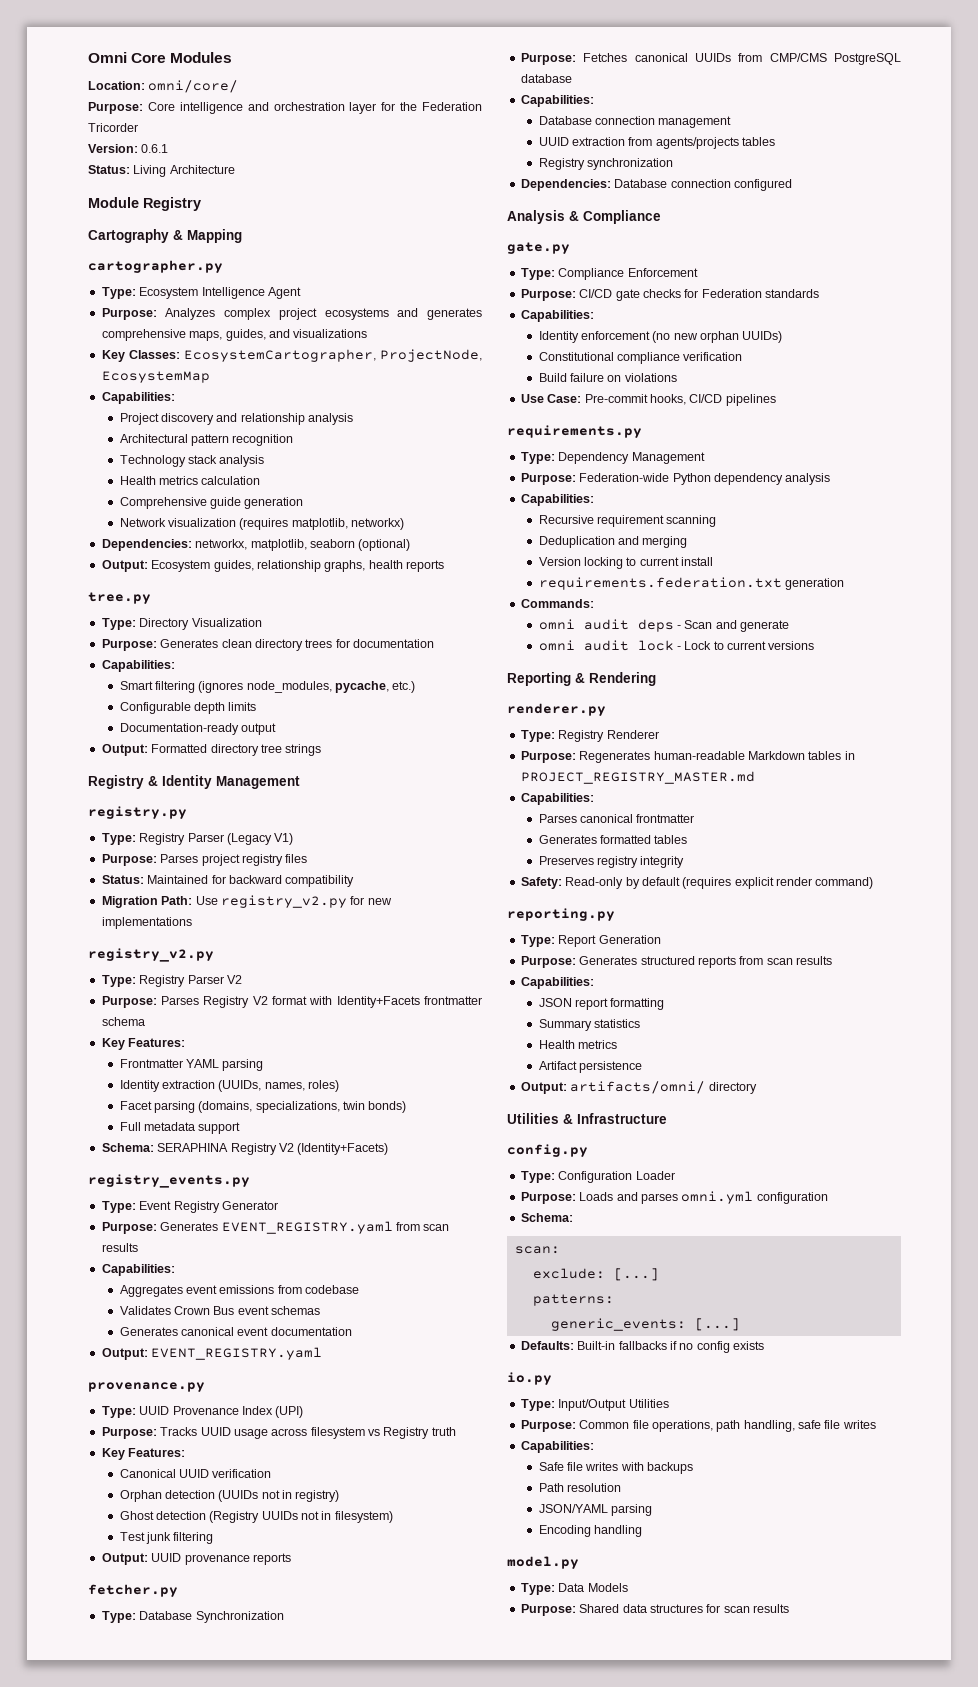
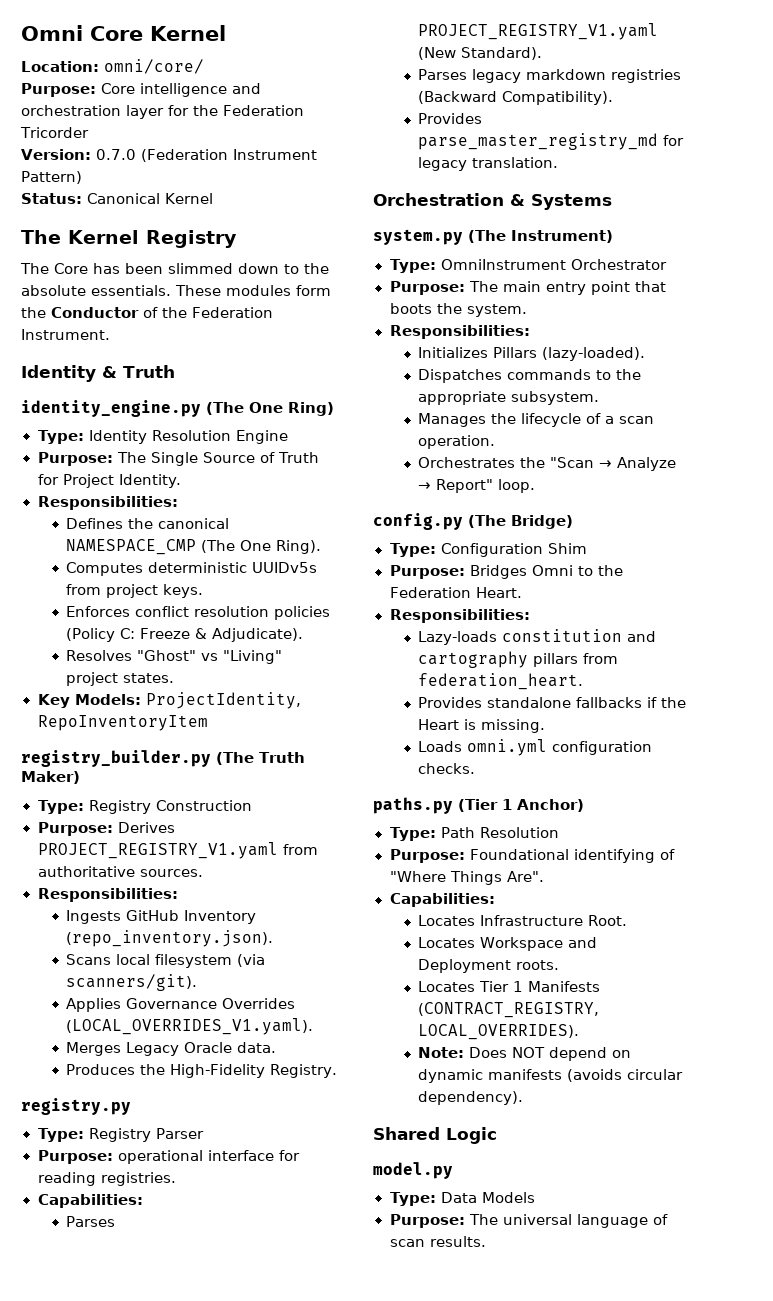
- Omni Core Modules
+ Omni Core Kernel
- Version: 0.6.1
- Status: Living Architecture
- Module Registry
- Cartography & Mapping
- cartographer.py
- Type: Ecosystem Intelligence Agent
- Purpose: Analyzes complex project ecosystems and generates comprehensive maps, guides, and visualizations
- Key Classes: EcosystemCartographer, ProjectNode, EcosystemMap
- Capabilities:
- Project discovery and relationship analysis
- Architectural pattern recognition
- Technology stack analysis
- Health metrics calculation
- Comprehensive guide generation
- Network visualization (requires matplotlib, networkx)
- Dependencies: networkx, matplotlib, seaborn (optional)
- Output: Ecosystem guides, relationship graphs, health reports
- tree.py
- Type: Directory Visualization
- Purpose: Generates clean directory trees for documentation
- Capabilities:
- Smart filtering (ignores node_modules, pycache, etc.)
- Configurable depth limits
- Documentation-ready output
- Output: Formatted directory tree strings
- Registry & Identity Management
+ Version: 0.7.0 (Federation Instrument Pattern)
+ Status: Canonical Kernel
+ The Kernel Registry
+ The Core has been slimmed down to the absolute essentials. These modules form the Conductor of the Federation Instrument.
+ Identity & Truth
+ identity_engine.py (The One Ring)
+ Type: Identity Resolution Engine
+ Purpose: The Single Source of Truth for Project Identity.
+ Responsibilities:
+ Defines the canonical NAMESPACE_CMP (The One Ring).
+ Computes deterministic UUIDv5s from project keys.
+ Enforces conflict resolution policies (Policy C: Freeze & Adjudicate).
+ Resolves "Ghost" vs "Living" project states.
+ Key Models: ProjectIdentity, RepoInventoryItem
+ registry_builder.py (The Truth Maker)
+ Type: Registry Construction
+ Purpose: Derives PROJECT_REGISTRY_V1.yaml from authoritative sources.
+ Responsibilities:
+ Ingests GitHub Inventory (repo_inventory.json).
+ Scans local filesystem (via scanners/git).
+ Applies Governance Overrides (LOCAL_OVERRIDES_V1.yaml).
+ Merges Legacy Oracle data.
+ Produces the High-Fidelity Registry.
- Type: Registry Parser (Legacy V1)
- Purpose: Parses project registry files
- Status: Maintained for backward compatibility
- Migration Path: Use registry_v2.py for new implementations
- registry_v2.py
- Type: Registry Parser V2
- Purpose: Parses Registry V2 format with Identity+Facets frontmatter schema
- Key Features:
- Frontmatter YAML parsing
- Identity extraction (UUIDs, names, roles)
- Facet parsing (domains, specializations, twin bonds)
- Full metadata support
- Schema: SERAPHINA Registry V2 (Identity+Facets)
- registry_events.py
- Type: Event Registry Generator
- Purpose: Generates EVENT_REGISTRY.yaml from scan results
+ Type: Registry Parser
+ Purpose: operational interface for reading registries.
  Capabilities:
- Aggregates event emissions from codebase
- Validates Crown Bus event schemas
- Generates canonical event documentation
- Output: EVENT_REGISTRY.yaml
- provenance.py
- Type: UUID Provenance Index (UPI)
- Purpose: Tracks UUID usage across filesystem vs Registry truth
- Key Features:
- Canonical UUID verification
- Orphan detection (UUIDs not in registry)
- Ghost detection (Registry UUIDs not in filesystem)
- Test junk filtering
- Output: UUID provenance reports
- fetcher.py
- Type: Database Synchronization
- Purpose: Fetches canonical UUIDs from CMP/CMS PostgreSQL database
+ Parses PROJECT_REGISTRY_V1.yaml (New Standard).
+ Parses legacy markdown registries (Backward Compatibility).
+ Provides parse_master_registry_md for legacy translation.
+ Orchestration & Systems
+ system.py (The Instrument)
+ Type: OmniInstrument Orchestrator
+ Purpose: The main entry point that boots the system.
+ Responsibilities:
+ Initializes Pillars (lazy-loaded).
+ Dispatches commands to the appropriate subsystem.
+ Manages the lifecycle of a scan operation.
+ Orchestrates the "Scan → Analyze → Report" loop.
+ config.py (The Bridge)
+ Type: Configuration Shim
+ Purpose: Bridges Omni to the Federation Heart.
+ Responsibilities:
+ Lazy-loads constitution and cartography pillars from federation_heart.
+ Provides standalone fallbacks if the Heart is missing.
+ Loads omni.yml configuration checks.
+ paths.py (Tier 1 Anchor)
+ Type: Path Resolution
+ Purpose: Foundational identifying of "Where Things Are".
  Capabilities:
- Database connection management
- UUID extraction from agents/projects tables
- Registry synchronization
- Dependencies: Database connection configured
- Analysis & Compliance
- gate.py
- Type: Compliance Enforcement
- Purpose: CI/CD gate checks for Federation standards
- Capabilities:
- Identity enforcement (no new orphan UUIDs)
- Constitutional compliance verification
- Build failure on violations
- Use Case: Pre-commit hooks, CI/CD pipelines
- requirements.py
- Type: Dependency Management
- Purpose: Federation-wide Python dependency analysis
- Capabilities:
- Recursive requirement scanning
- Deduplication and merging
- Version locking to current install
- requirements.federation.txt generation
- Commands:
- omni audit deps - Scan and generate
- omni audit lock - Lock to current versions
- Reporting & Rendering
- renderer.py
- Type: Registry Renderer
- Purpose: Regenerates human-readable Markdown tables in PROJECT_REGISTRY_MASTER.md
- Capabilities:
- Parses canonical frontmatter
- Generates formatted tables
- Preserves registry integrity
- Safety: Read-only by default (requires explicit render command)
- reporting.py
- Type: Report Generation
- Purpose: Generates structured reports from scan results
- Capabilities:
- JSON report formatting
- Summary statistics
- Health metrics
- Artifact persistence
- Output: artifacts/omni/ directory
- Utilities & Infrastructure
- config.py
- Type: Configuration Loader
- Purpose: Loads and parses omni.yml configuration
- Schema:
- scan:
- exclude: [...]
- patterns:
- generic_events: [...]
- Defaults: Built-in fallbacks if no config exists
- io.py
- Type: Input/Output Utilities
- Purpose: Common file operations, path handling, safe file writes
- Capabilities:
- Safe file writes with backups
- Path resolution
- JSON/YAML parsing
- Encoding handling
+ Locates Infrastructure Root.
+ Locates Workspace and Deployment roots.
+ Locates Tier 1 Manifests (CONTRACT_REGISTRY, LOCAL_OVERRIDES).
+ Note: Does NOT depend on dynamic manifests (avoids circular dependency).
+ Shared Logic
- Purpose: Shared data structures for scan results
+ Purpose: The universal language of scan results.

